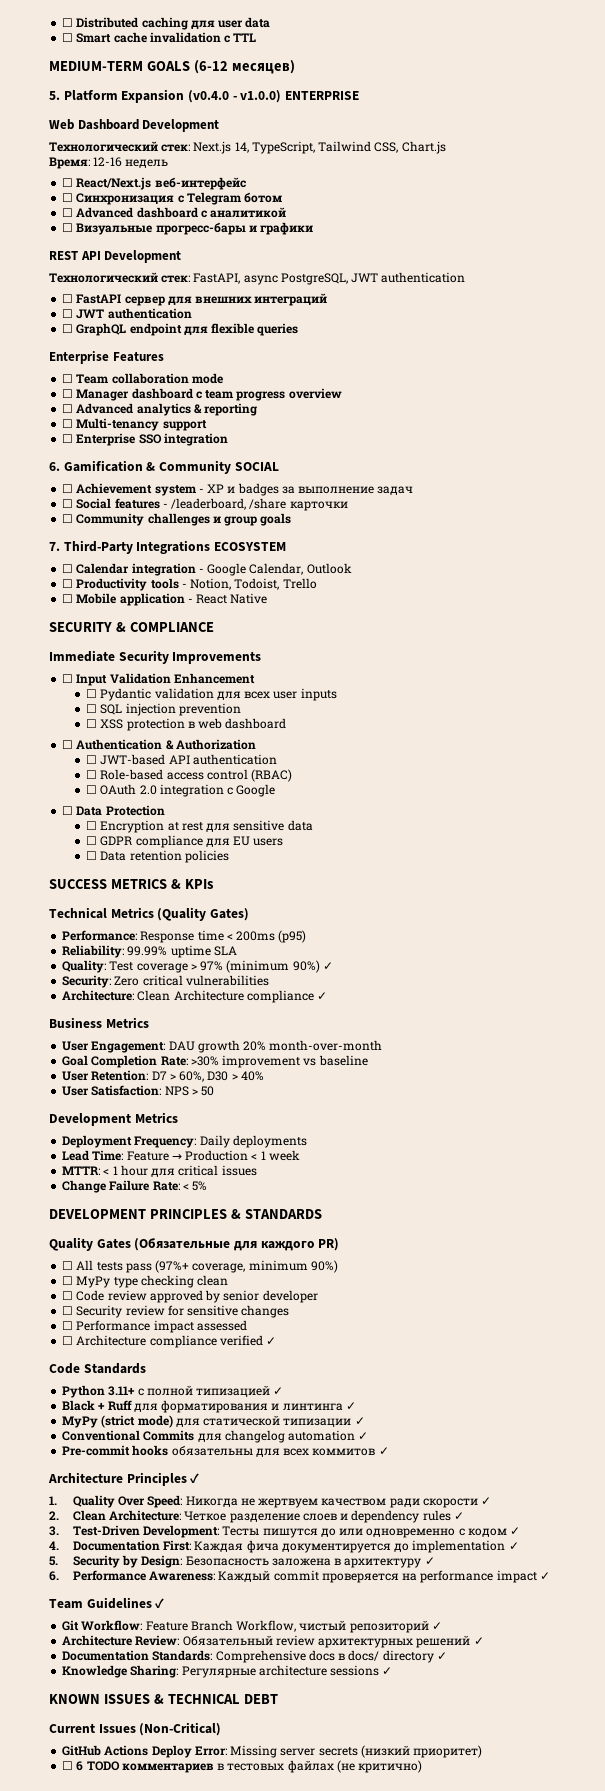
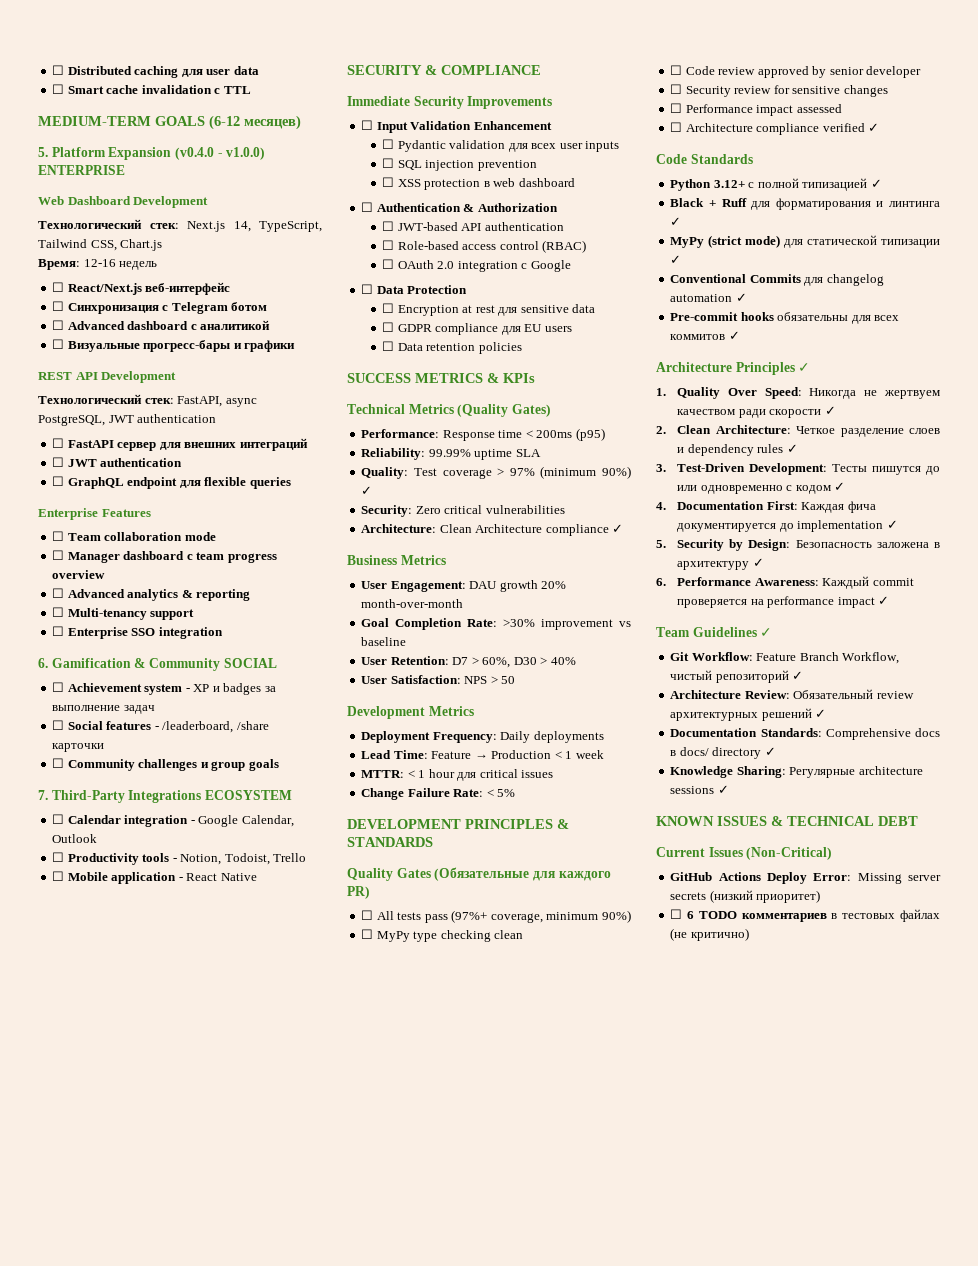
- Python 3.11+ с полной типизацией ✓
+ Python 3.12+ с полной типизацией ✓

